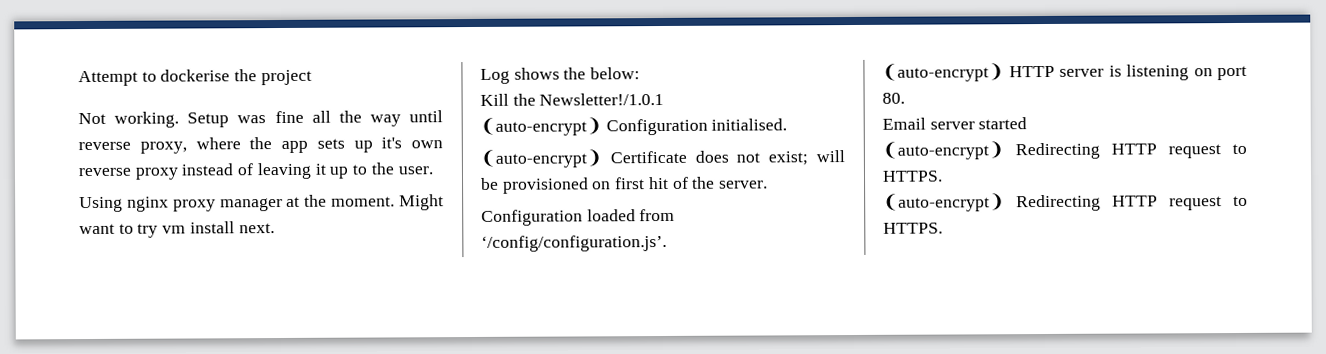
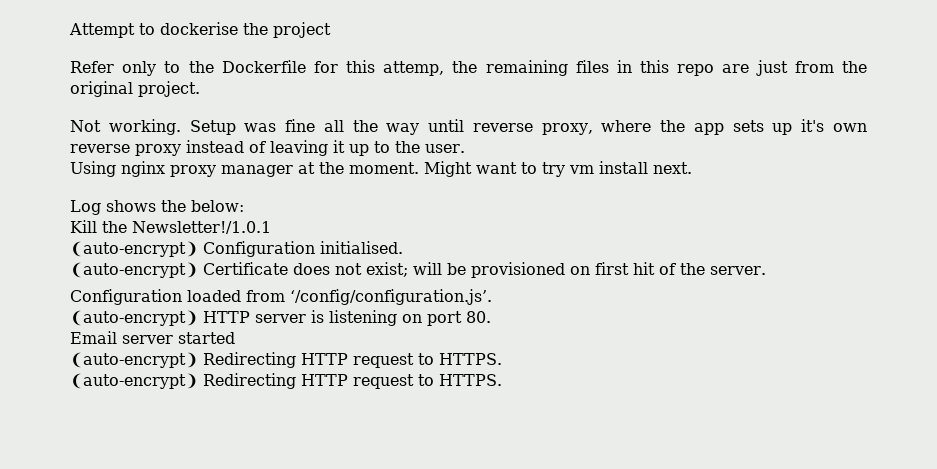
+ Refer only to the Dockerfile for this attemp, the remaining files in this repo are just from the original project.

